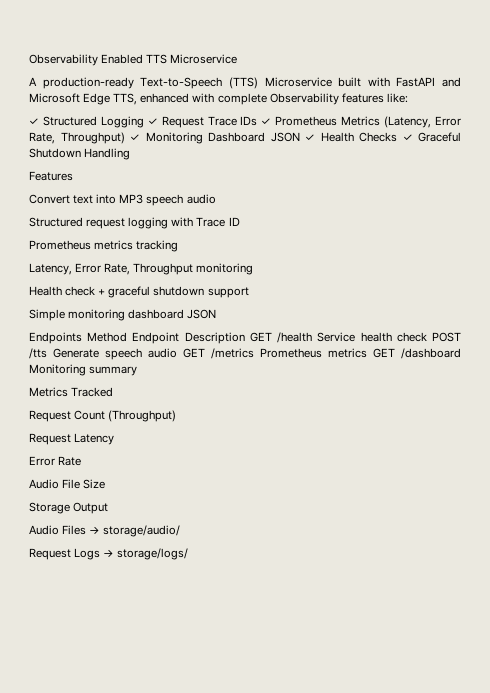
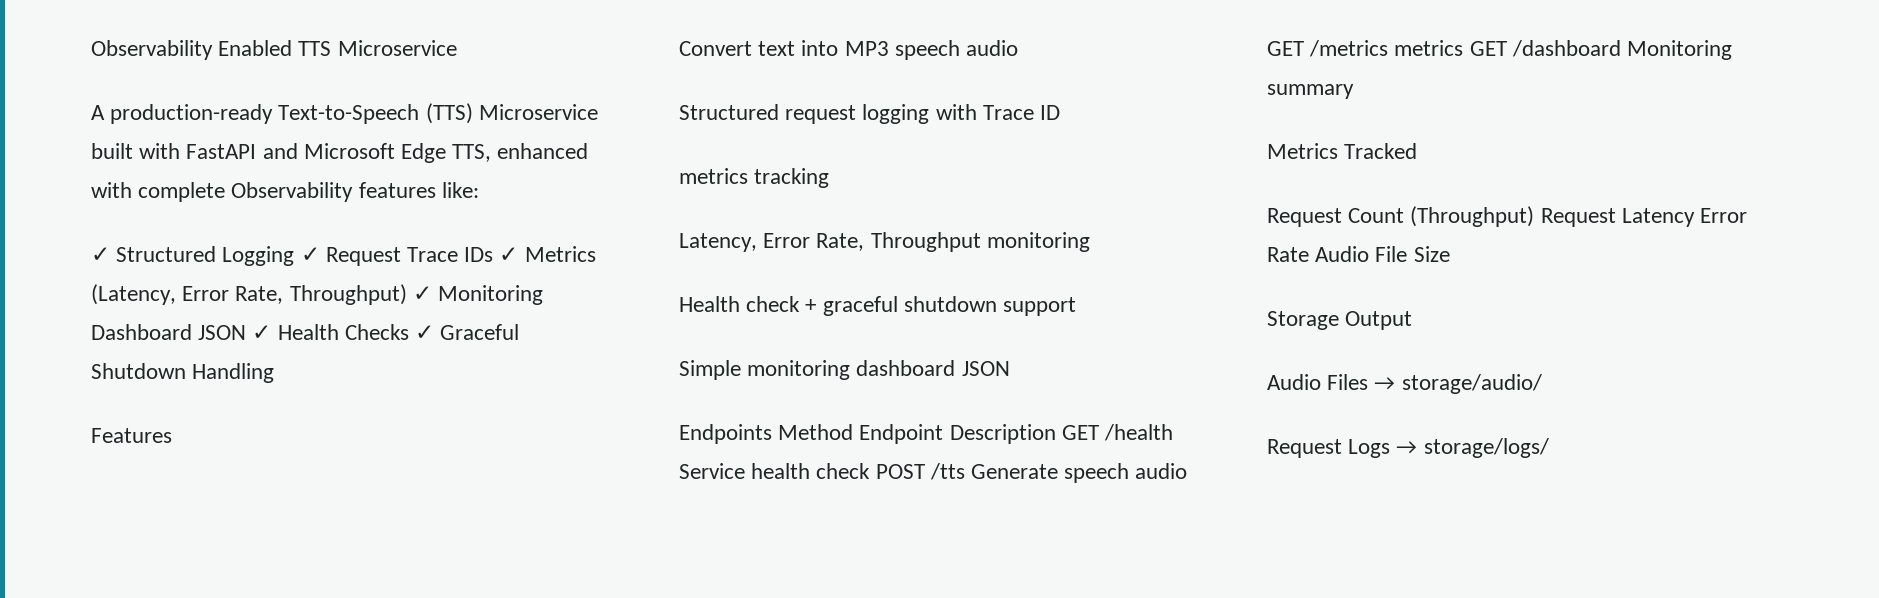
- ✓ Structured Logging ✓ Request Trace IDs ✓ Prometheus Metrics (Latency, Error Rate, Throughput) ✓ Monitoring Dashboard JSON ✓ Health Checks ✓ Graceful Shutdown Handling
+ ✓ Structured Logging ✓ Request Trace IDs ✓ Metrics (Latency, Error Rate, Throughput) ✓ Monitoring Dashboard JSON ✓ Health Checks ✓ Graceful Shutdown Handling
- Prometheus metrics tracking
+ metrics tracking
- Endpoints Method Endpoint Description GET /health Service health check POST /tts Generate speech audio GET /metrics Prometheus metrics GET /dashboard Monitoring summary
+ Endpoints Method Endpoint Description GET /health Service health check POST /tts Generate speech audio GET /metrics metrics GET /dashboard Monitoring summary
- Request Count (Throughput)
- Request Latency
- Error Rate
- Audio File Size
+ Request Count (Throughput) Request Latency Error Rate Audio File Size

